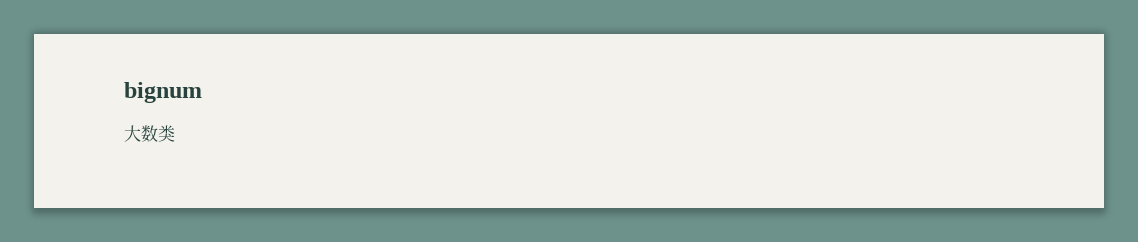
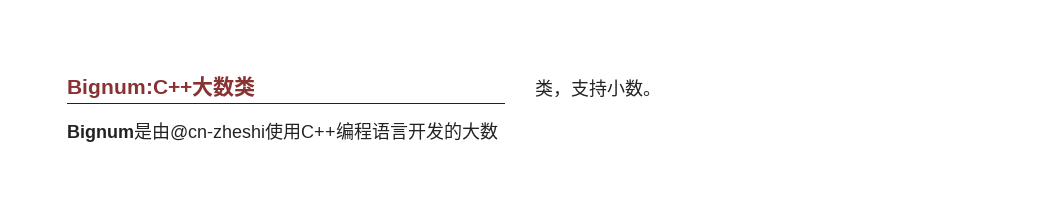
- bignum
- 大数类
+ Bignum:C++大数类
+ Bignum是由@cn-zheshi使用C++编程语言开发的大数类，支持小数。

